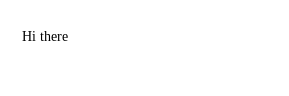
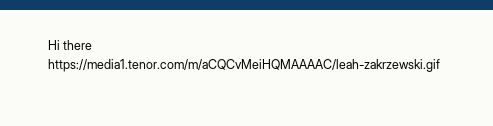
- Hi there
+ Hi there https://media1.tenor.com/m/aCQCvMeiHQMAAAAC/leah-zakrzewski.gif

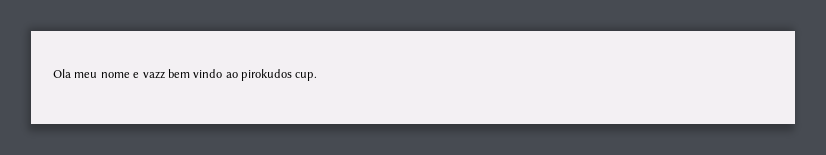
- Hi there https://media1.tenor.com/m/aCQCvMeiHQMAAAAC/leah-zakrzewski.gif
+ Ola meu nome e vazz bem vindo ao pirokudos cup.

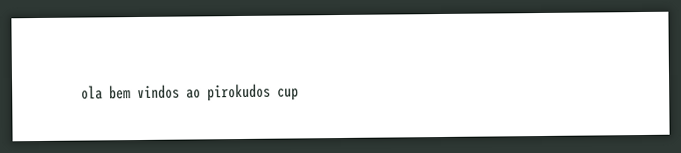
- Ola meu nome e vazz bem vindo ao pirokudos cup.
+ ola bem vindos ao pirokudos cup

